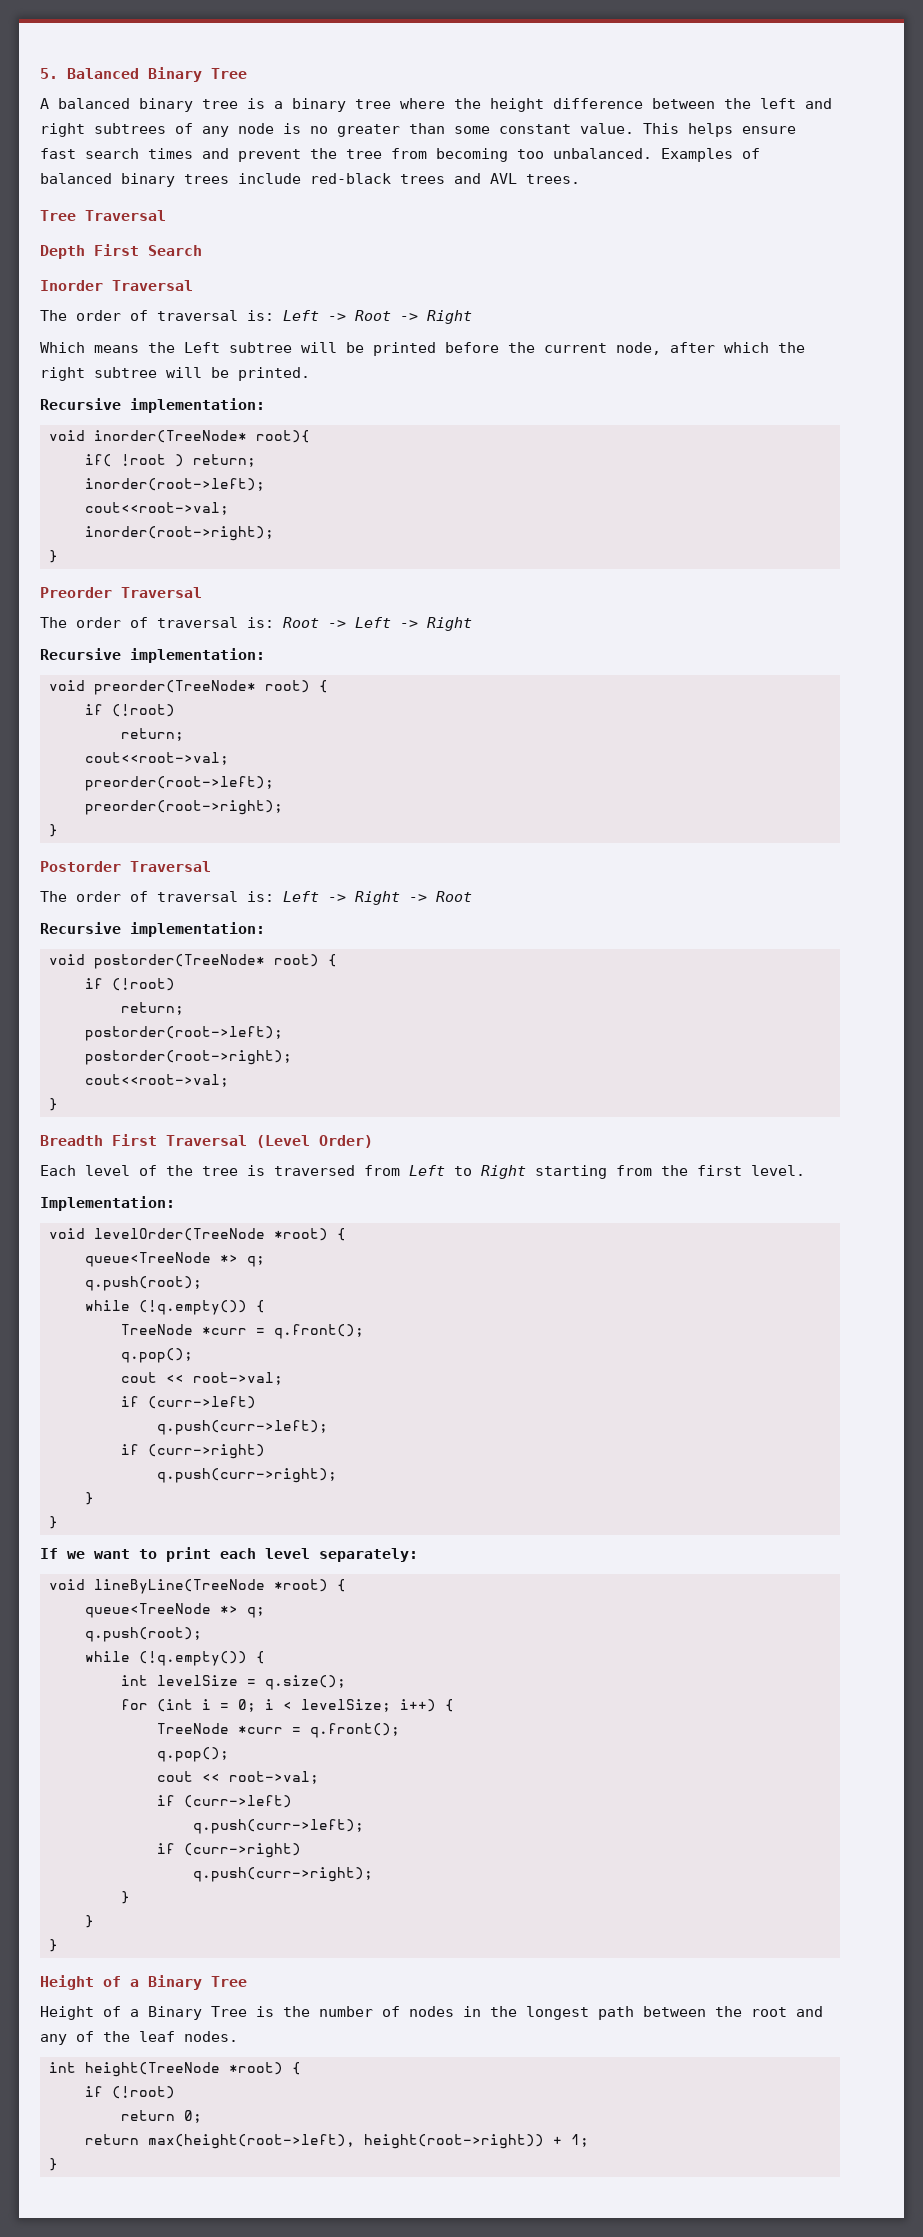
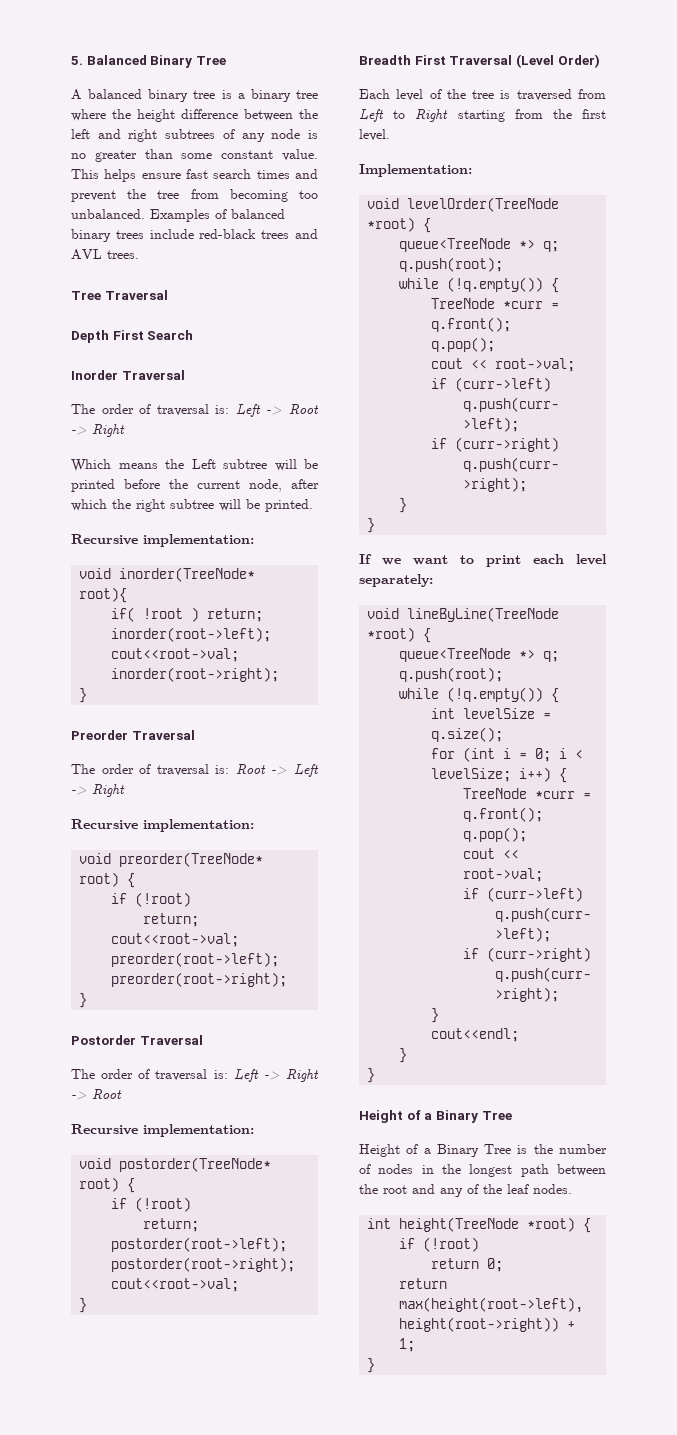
+ cout<<endl;

